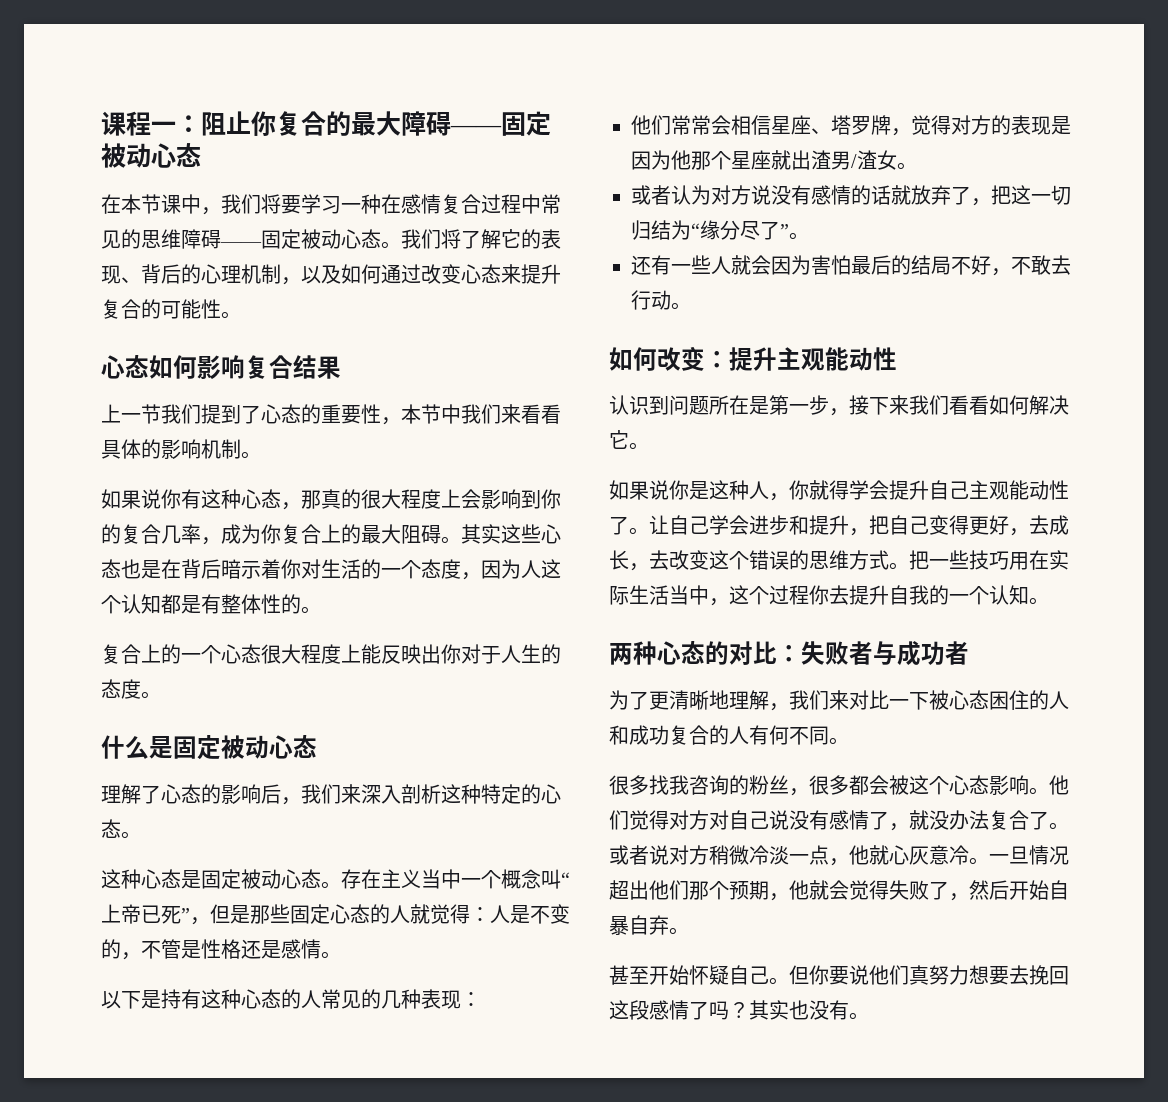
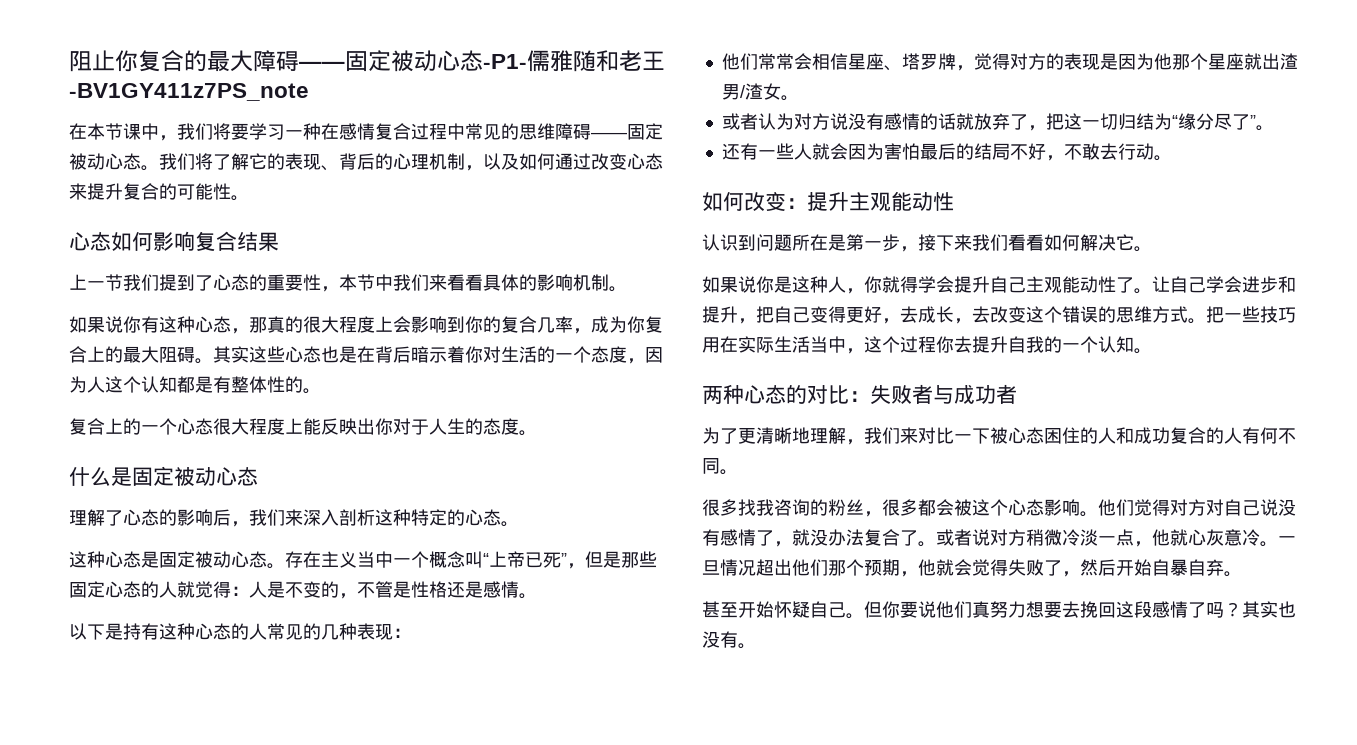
- 课程一：阻止你复合的最大障碍——固定被动心态
+ 阻止你复合的最大障碍——固定被动心态-P1-儒雅随和老王-BV1GY411z7PS_note

